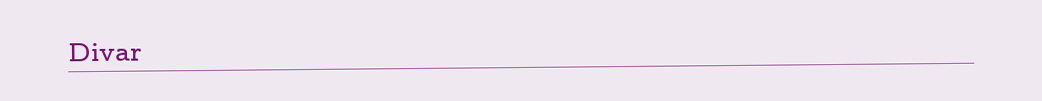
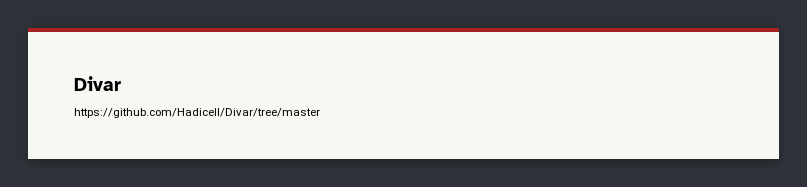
+ https://github.com/Hadicell/Divar/tree/master

